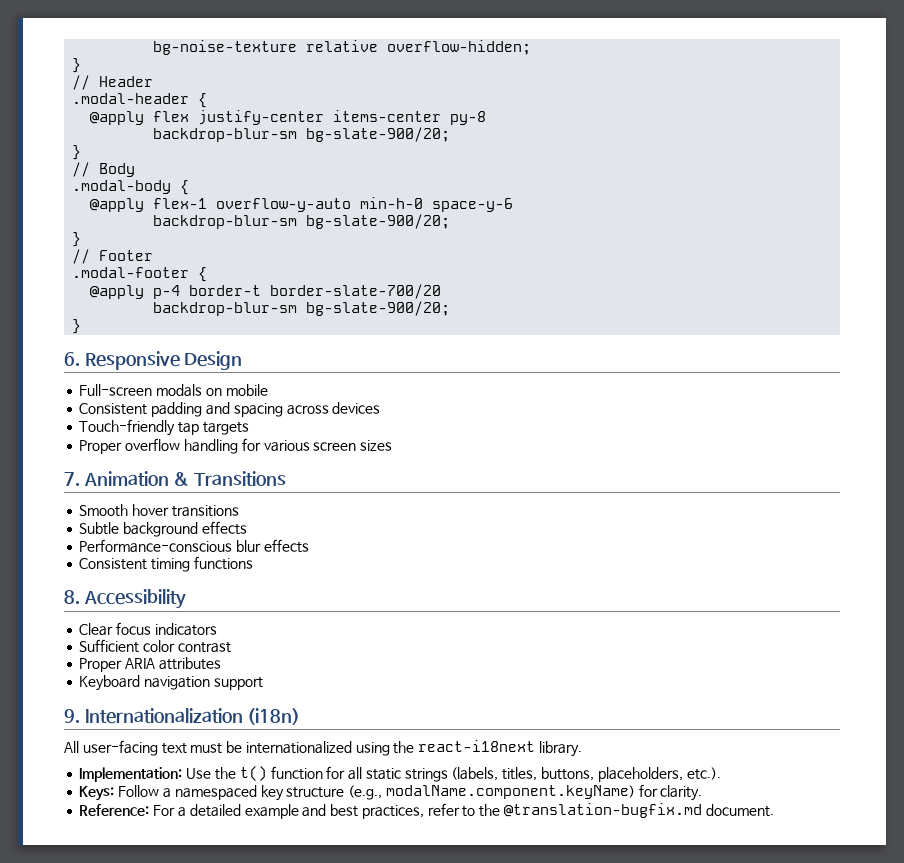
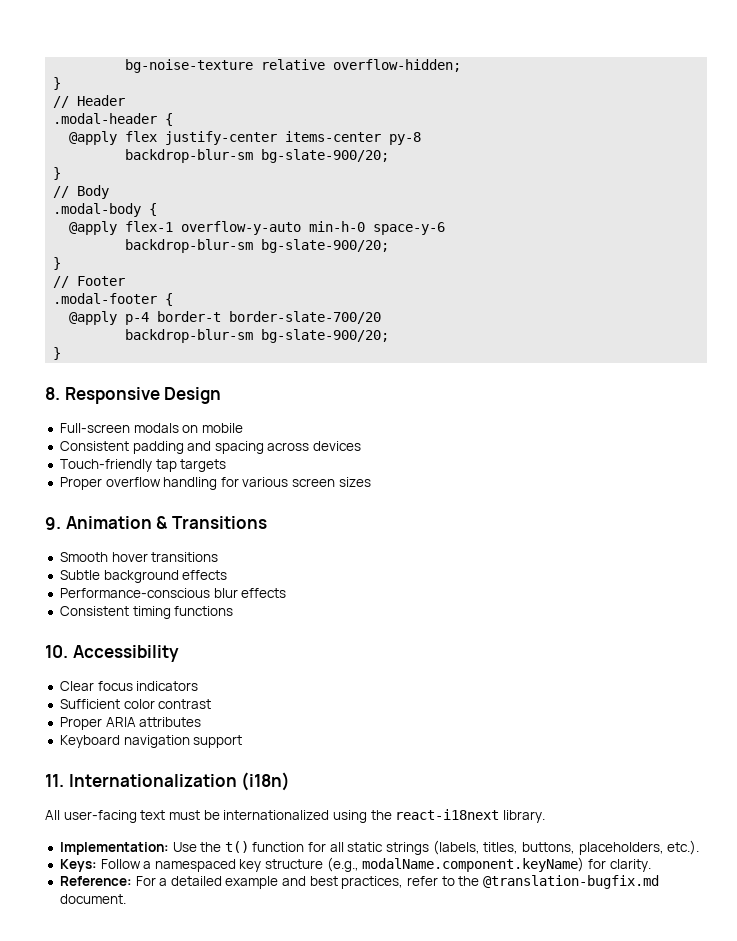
- 6. Responsive Design
+ 8. Responsive Design
- 7. Animation & Transitions
+ 9. Animation & Transitions
- 8. Accessibility
+ 10. Accessibility
- 9. Internationalization (i18n)
+ 11. Internationalization (i18n)

